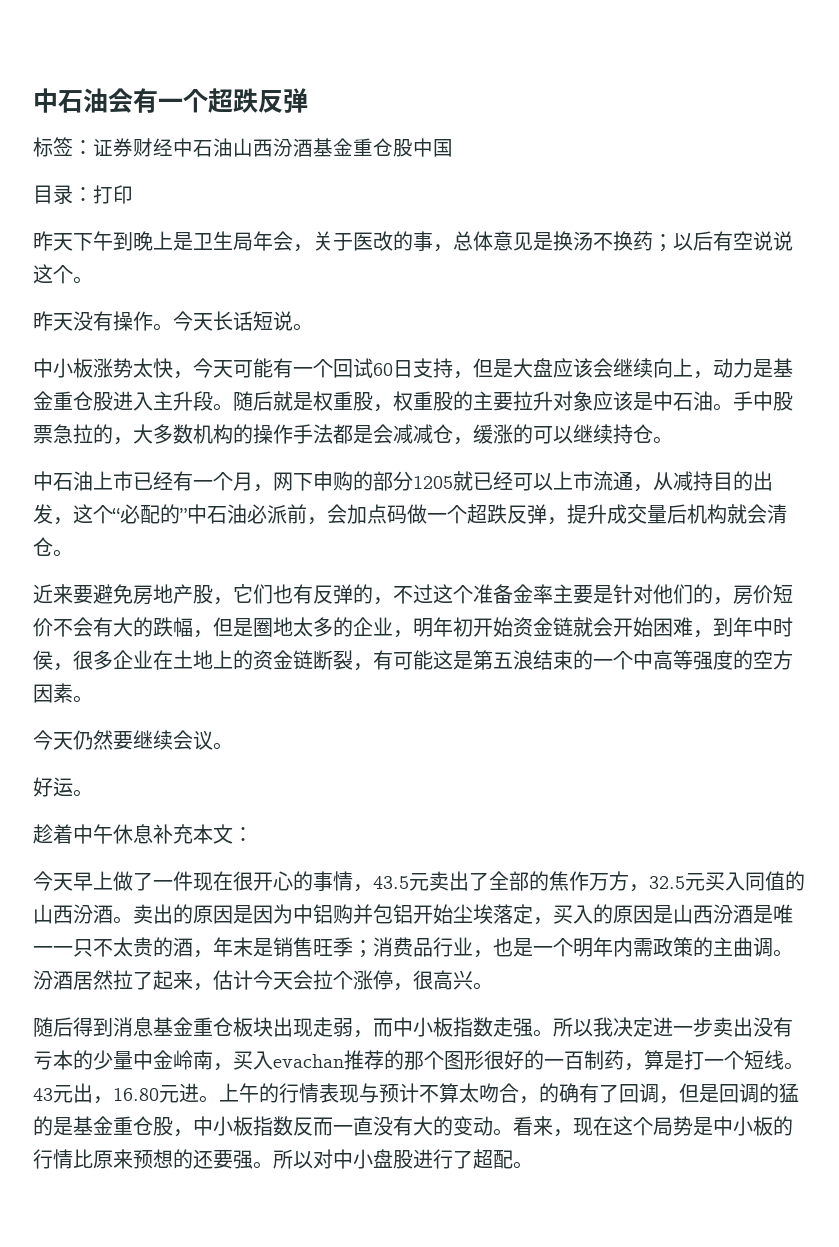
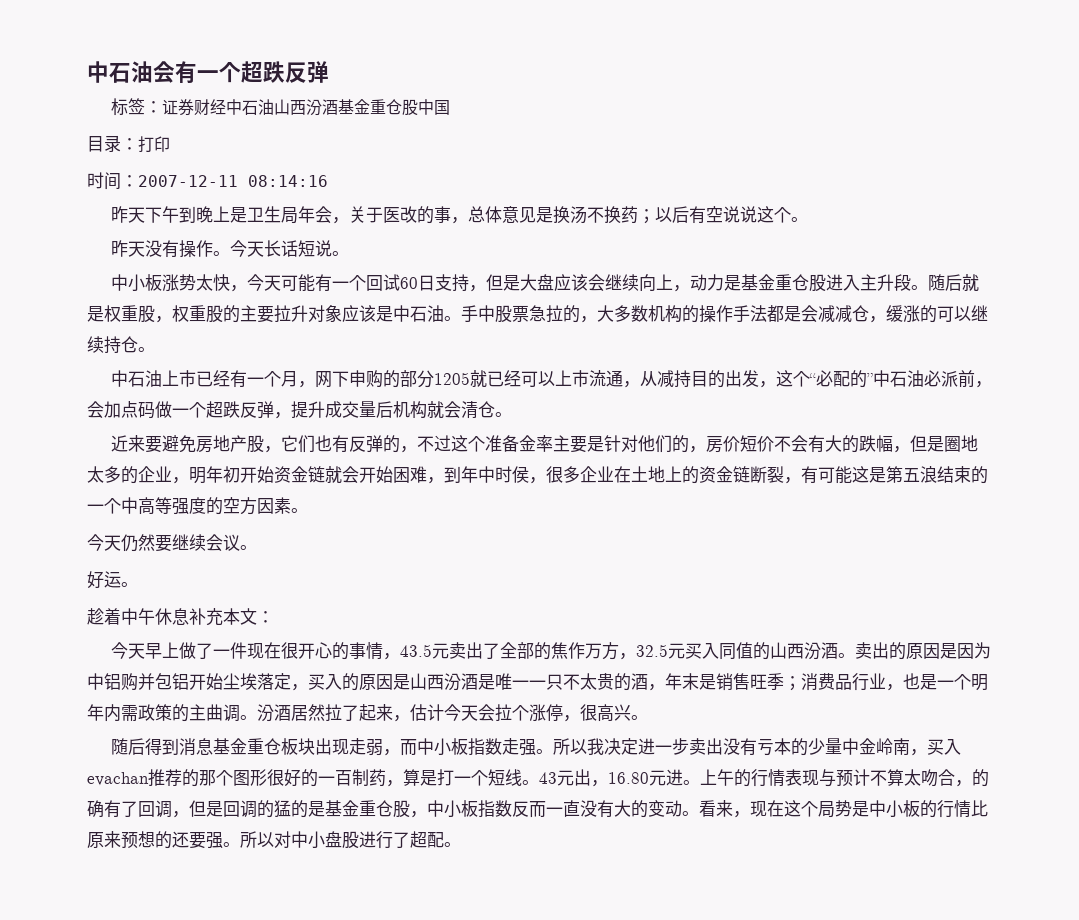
+ 时间：2007-12-11 08:14:16

